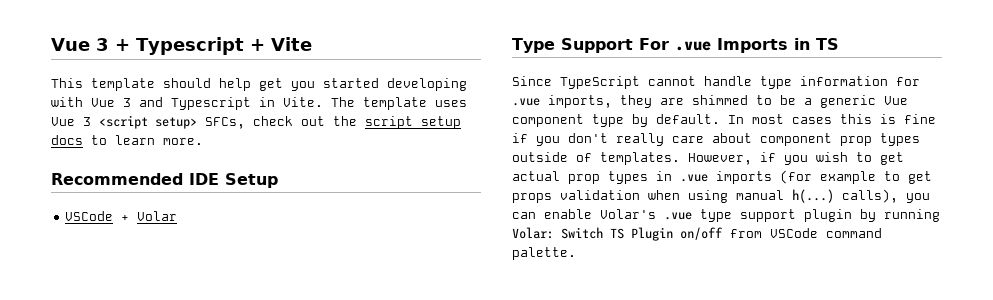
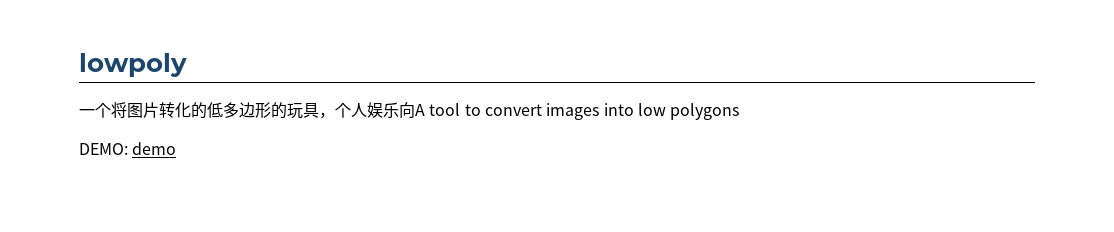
- Vue 3 + Typescript + Vite
- This template should help get you started developing with Vue 3 and Typescript in Vite. The template uses Vue 3 <script setup> SFCs, check out the script setup docs to learn more.
- Recommended IDE Setup
- VSCode + Volar
- Type Support For .vue Imports in TS
- Since TypeScript cannot handle type information for .vue imports, they are shimmed to be a generic Vue component type by default. In most cases this is fine if you don't really care about component prop types outside of templates. However, if you wish to get actual prop types in .vue imports (for example to get props validation when using manual h(...) calls), you can enable Volar's .vue type support plugin by running Volar: Switch TS Plugin on/off from VSCode command palette.
+ lowpoly
+ 一个将图片转化的低多边形的玩具，个人娱乐向A tool to convert images into low polygons
+ DEMO: demo

